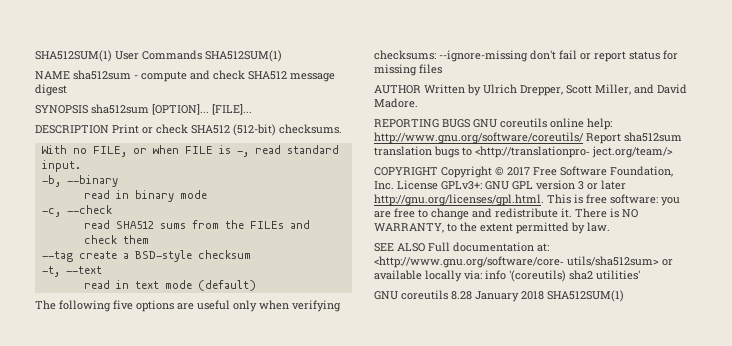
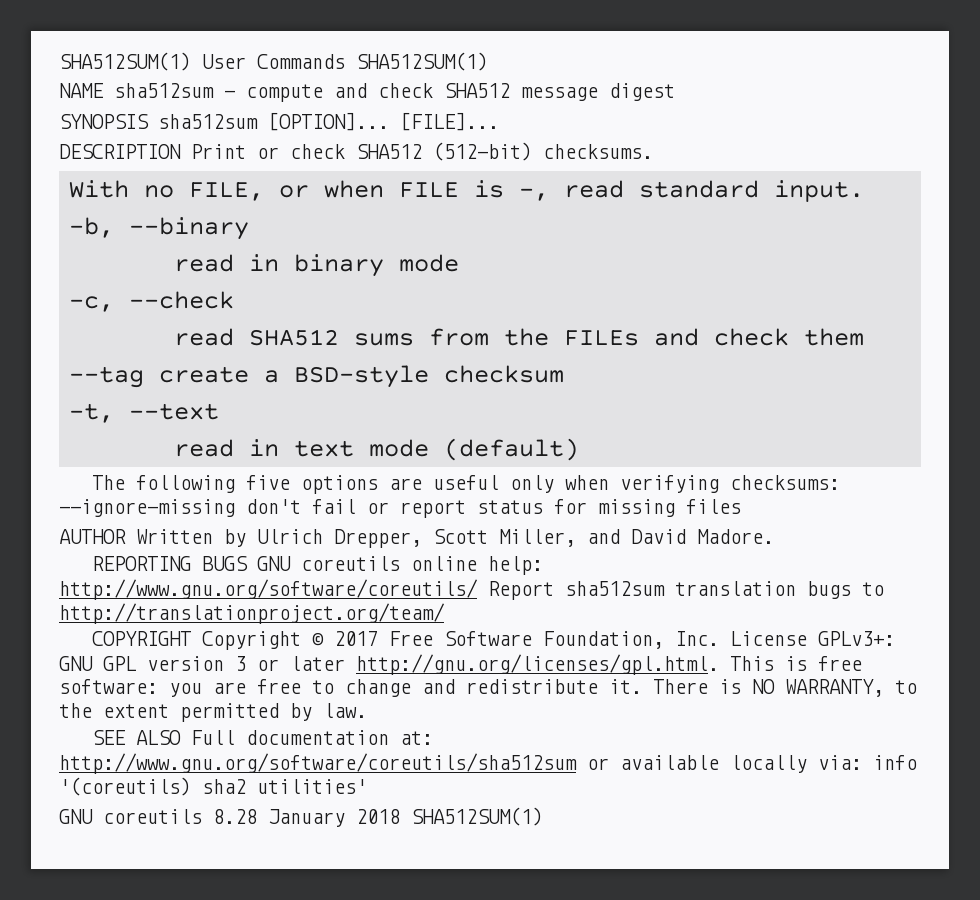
- REPORTING BUGS GNU coreutils online help: http://www.gnu.org/software/coreutils/ Report sha512sum translation bugs to <http://translationpro‐ ject.org/team/>
+ REPORTING BUGS GNU coreutils online help: http://www.gnu.org/software/coreutils/ Report sha512sum translation bugs to http://translationproject.org/team/
- SEE ALSO Full documentation at: <http://www.gnu.org/software/core‐ utils/sha512sum> or available locally via: info '(coreutils) sha2 utilities'
+ SEE ALSO Full documentation at: http://www.gnu.org/software/coreutils/sha512sum or available locally via: info '(coreutils) sha2 utilities'

